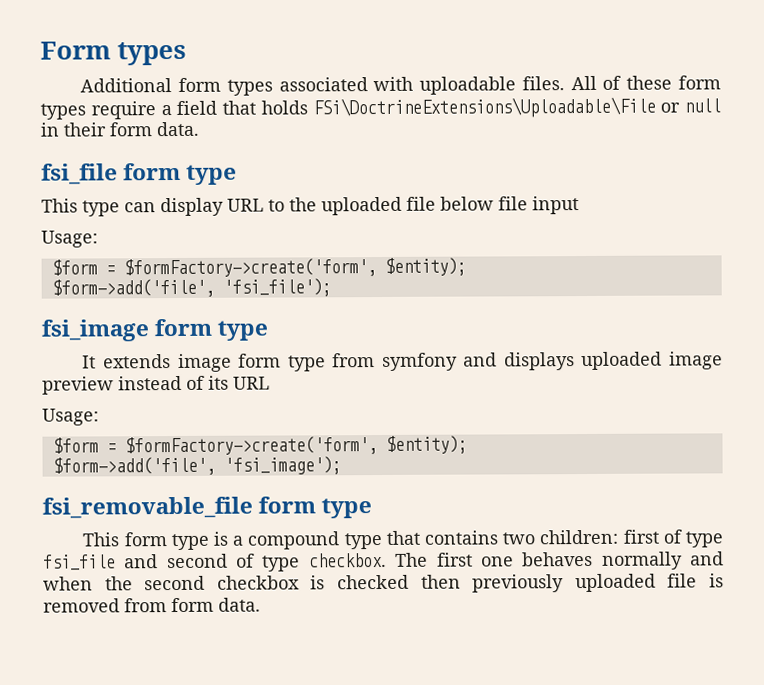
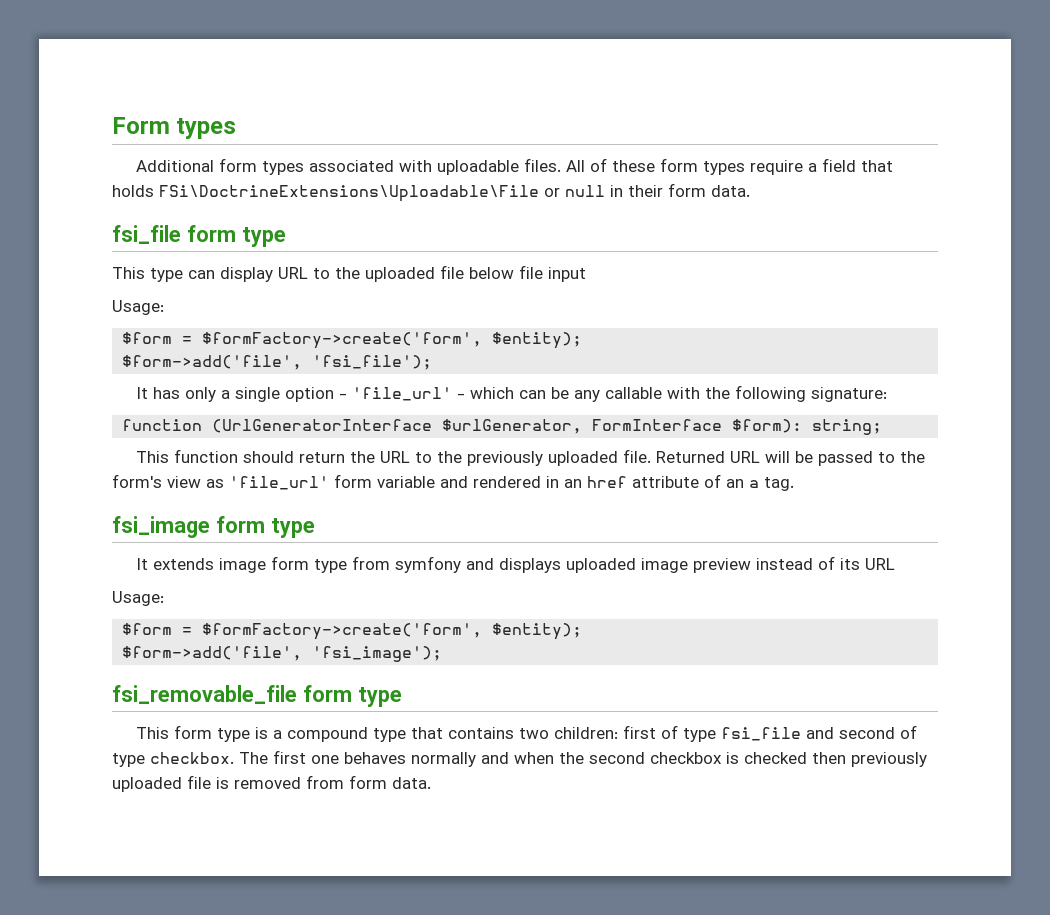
+ It has only a single option - 'file_url' - which can be any callable with the following signature:
+ function (UrlGeneratorInterface $urlGenerator, FormInterface $form): string;
+ This function should return the URL to the previously uploaded file. Returned URL will be passed to the form's view as 'file_url' form variable and rendered in an href attribute of an a tag.

